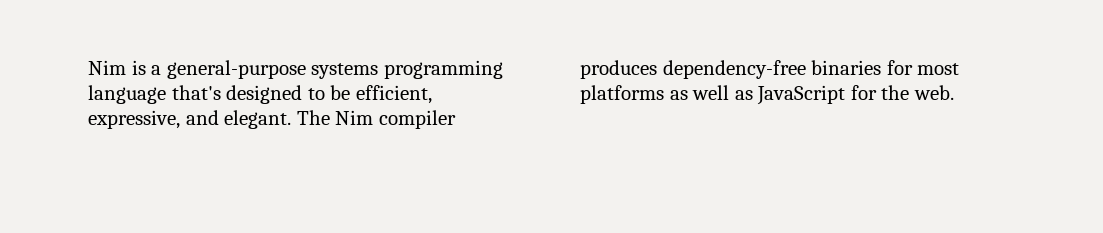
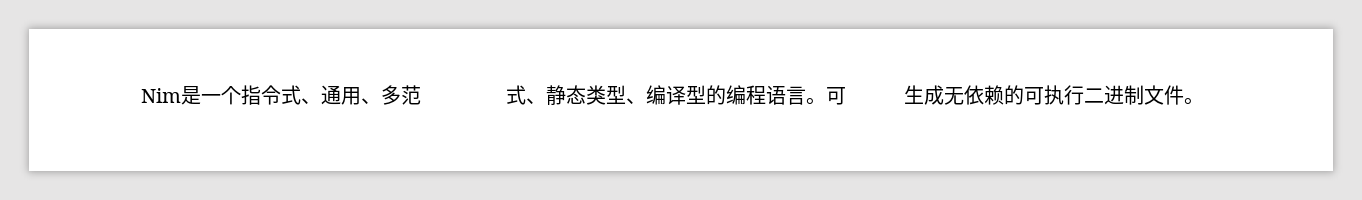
- Nim is a general-purpose systems programming language that's designed to be efficient, expressive, and elegant. The Nim compiler produces dependency-free binaries for most platforms as well as JavaScript for the web.
+ Nim是一个指令式、通用、多范式、静态类型、编译型的编程语言。可生成无依赖的可执行二进制文件。

